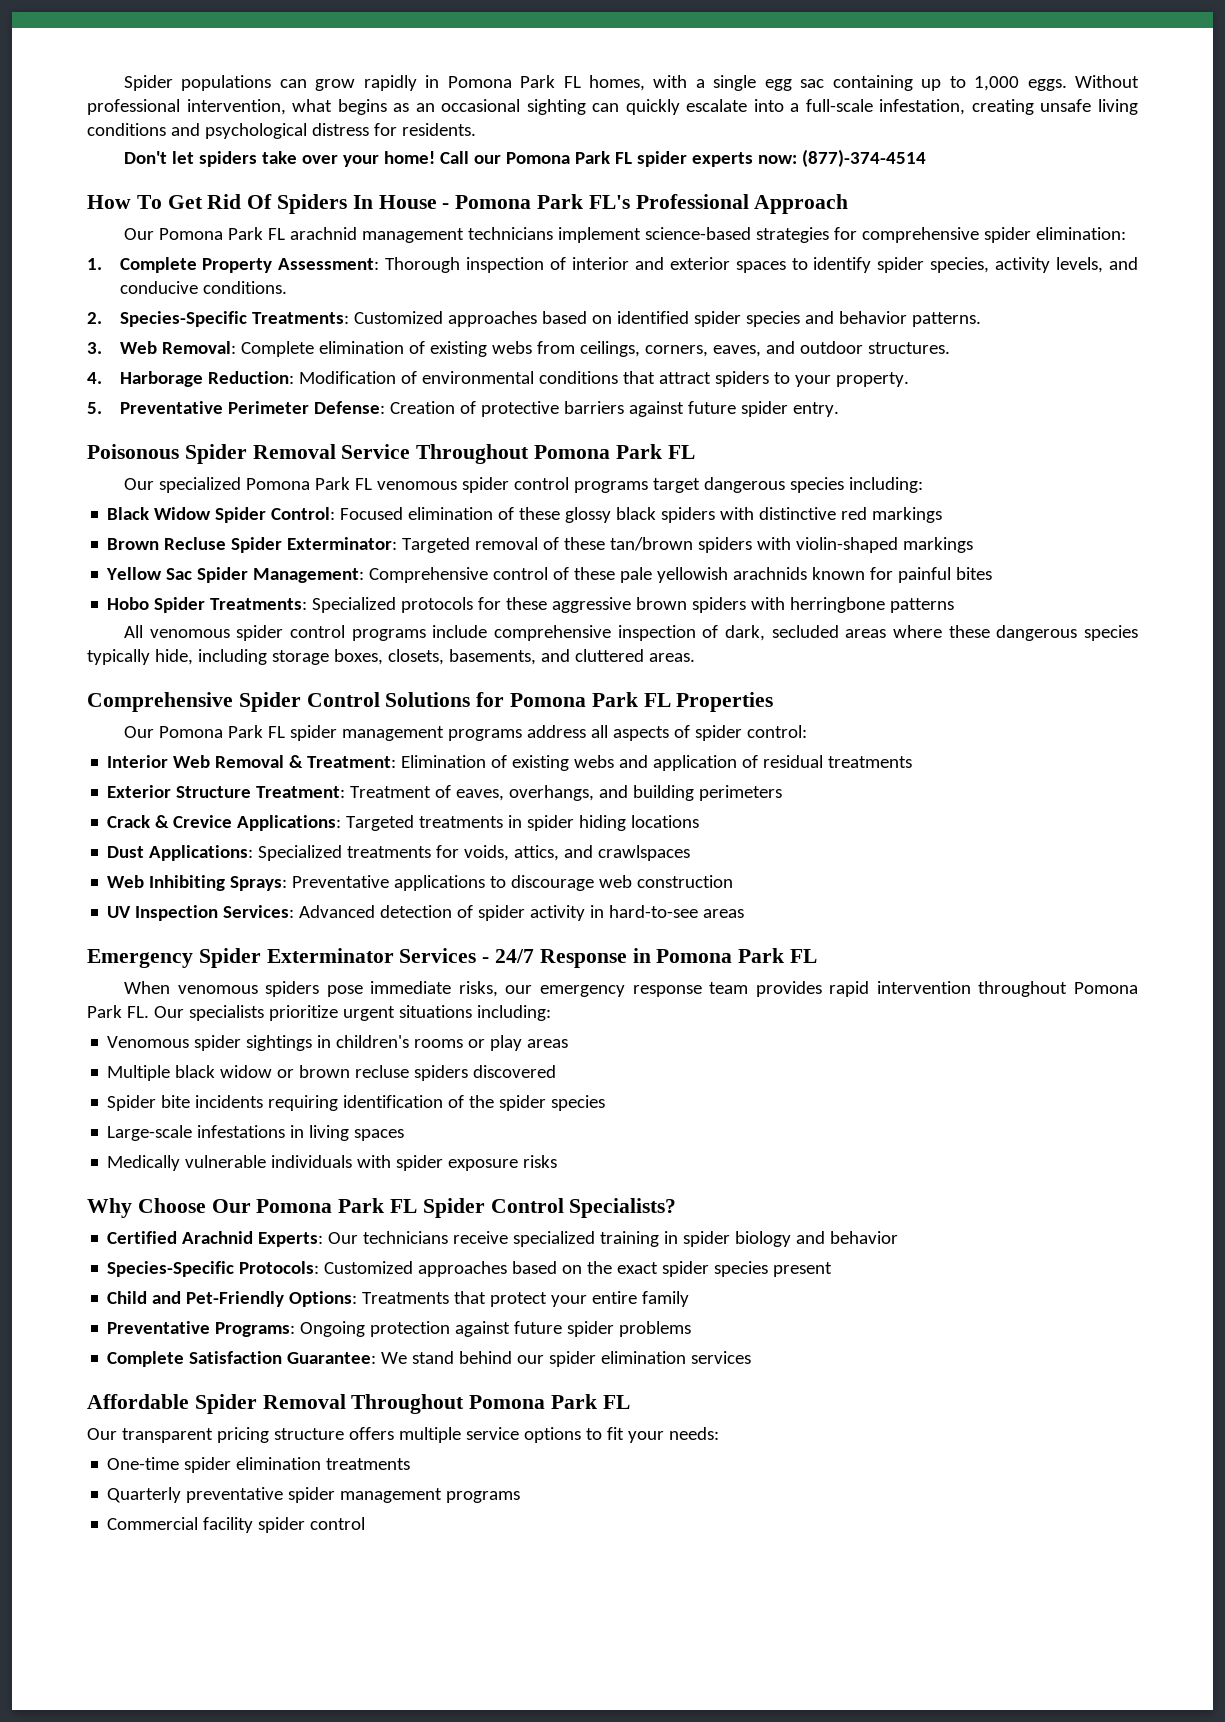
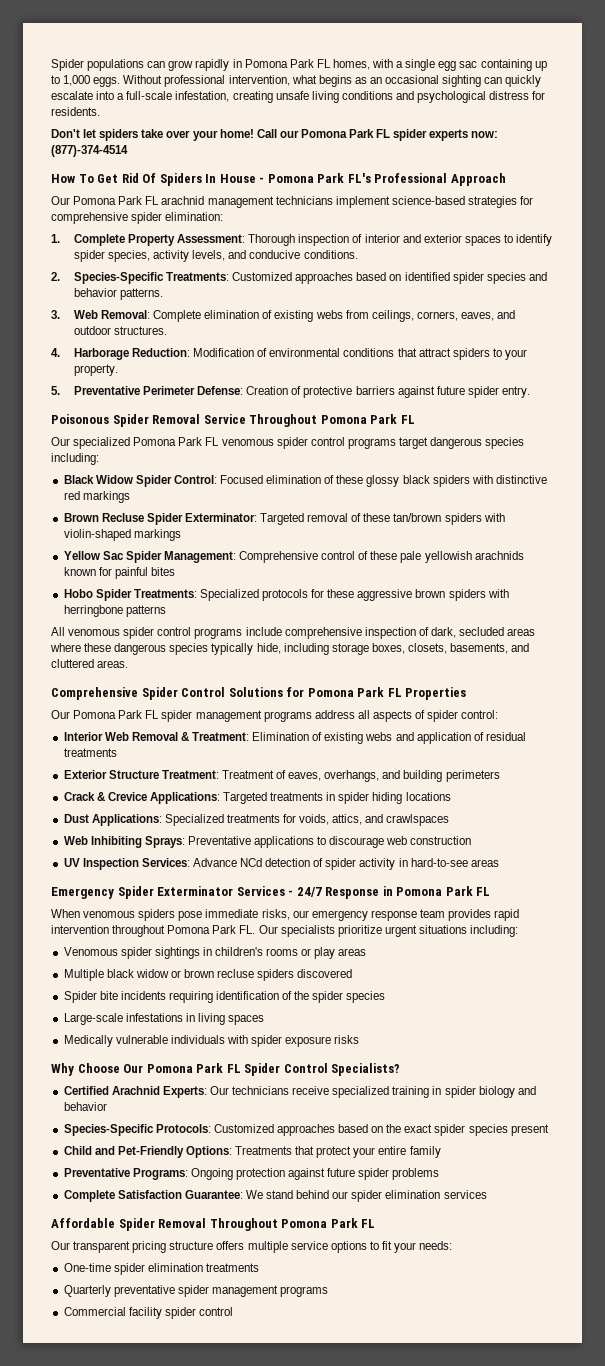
- UV Inspection Services: Advanced detection of spider activity in hard-to-see areas
+ UV Inspection Services: Advance NCd detection of spider activity in hard-to-see areas

